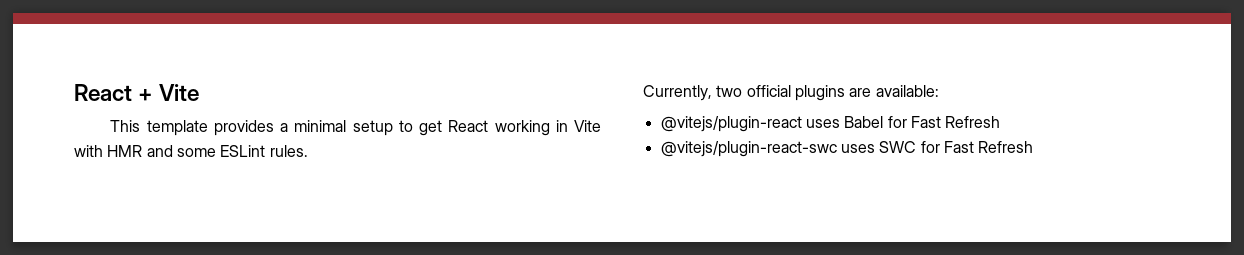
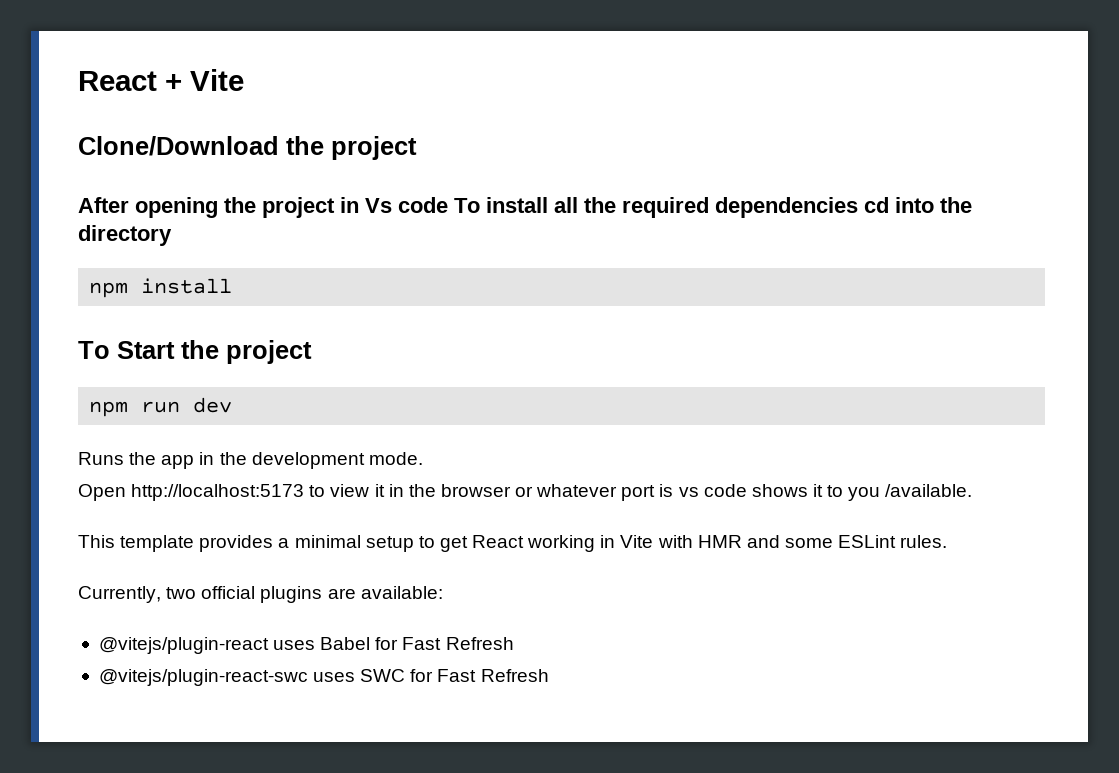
+ Clone/Download the project
+ After opening the project in Vs code To install all the required dependencies cd into the directory
+ npm install
+ To Start the project
+ npm run dev
+ Runs the app in the development mode.
+ Open http://localhost:5173 to view it in the browser or whatever port is vs code shows it to you /available.

